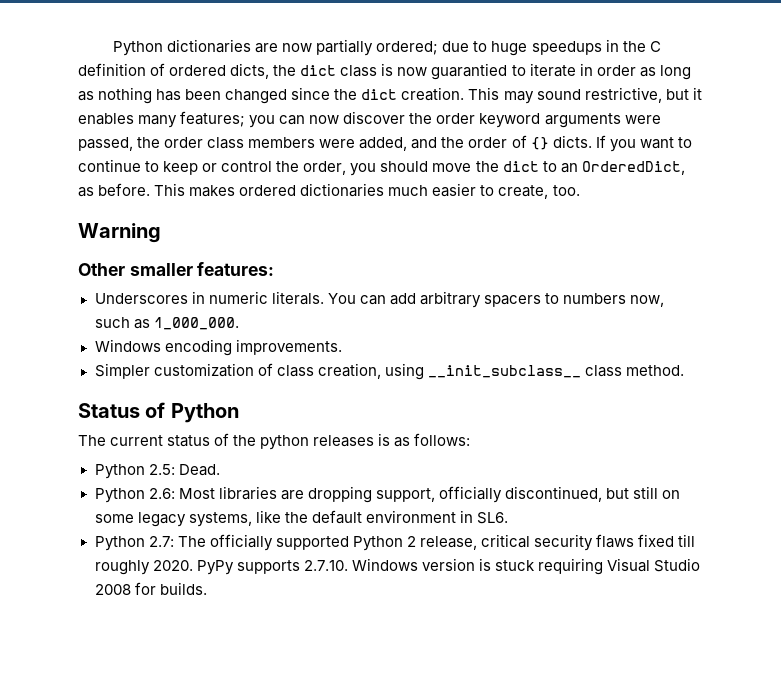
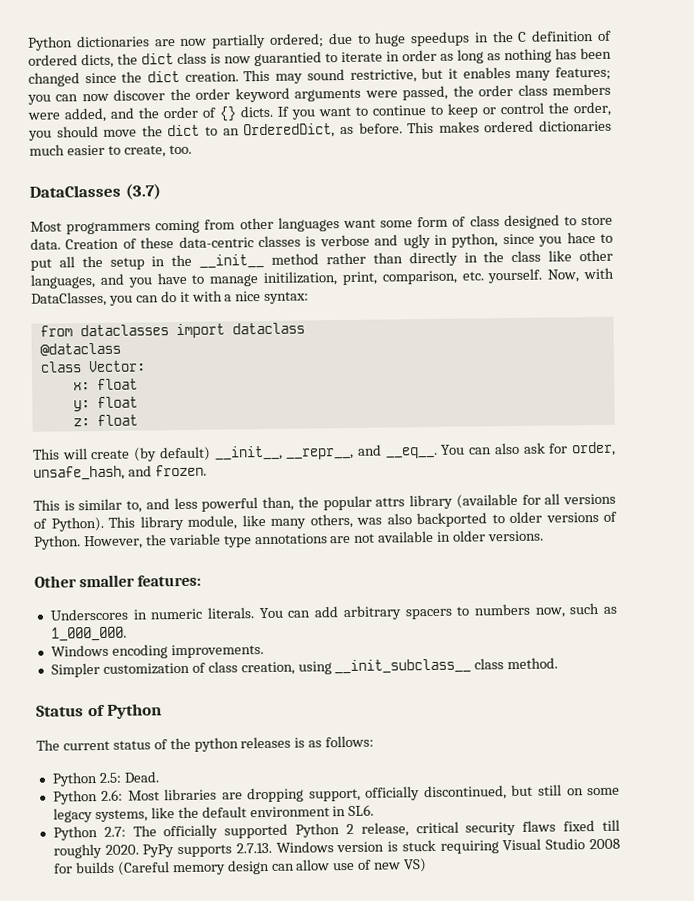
- Warning
+ DataClasses (3.7)
+ Most programmers coming from other languages want some form of class designed to store data. Creation of these data-centric classes is verbose and ugly in python, since you hace to put all the setup in the __init__ method rather than directly in the class like other languages, and you have to manage initilization, print, comparison, etc. yourself. Now, with DataClasses, you can do it with a nice syntax:
+ from dataclasses import dataclass
+ @dataclass
+ class Vector:
+ x: float
+ y: float
+ z: float
+ This will create (by default) __init__, __repr__, and __eq__. You can also ask for order, unsafe_hash, and frozen.
+ This is similar to, and less powerful than, the popular attrs library (available for all versions of Python). This library module, like many others, was also backported to older versions of Python. However, the variable type annotations are not available in older versions.
- PyPy supports 2.7.10. Windows version is stuck requiring Visual Studio 2008 for builds.
+ PyPy supports 2.7.13. Windows version is stuck requiring Visual Studio 2008 for builds (Careful memory design can allow use of new VS)

